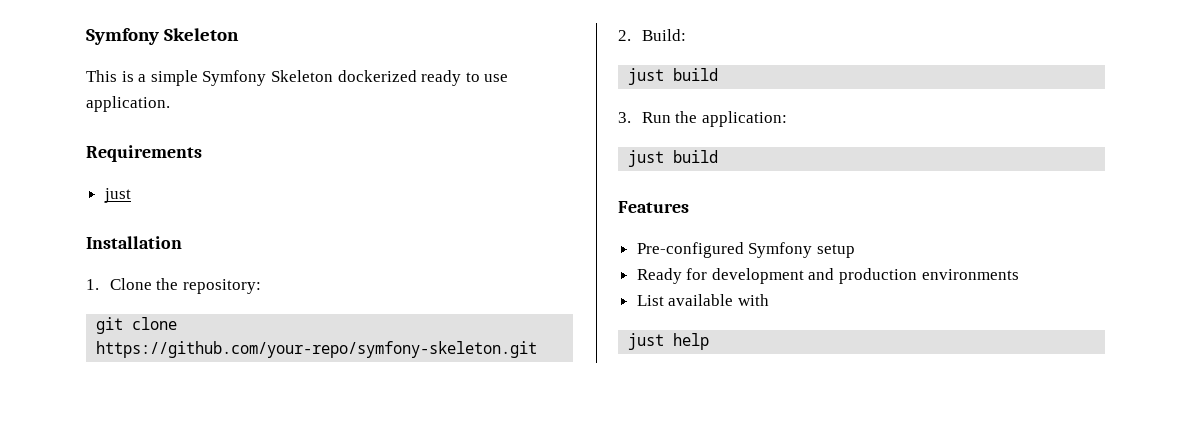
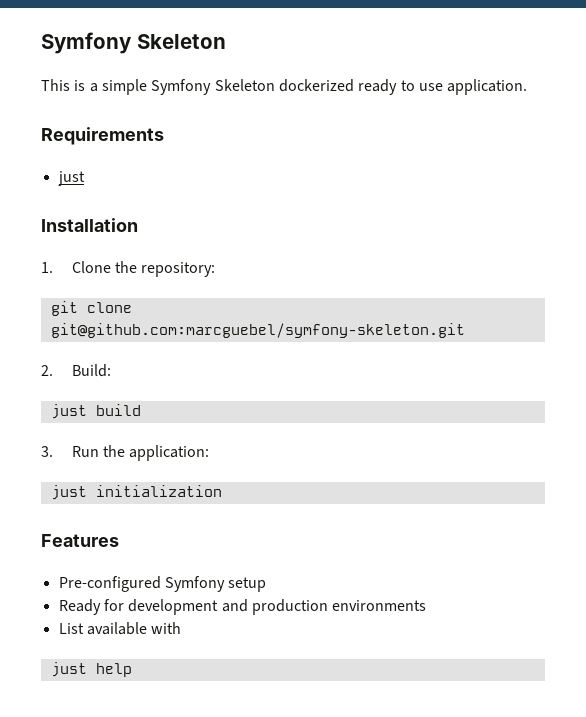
- git clone https://github.com/your-repo/symfony-skeleton.git
+ git clone git@github.com:marcguebel/symfony-skeleton.git
  3. Run the application:
- just build
+ just initialization

